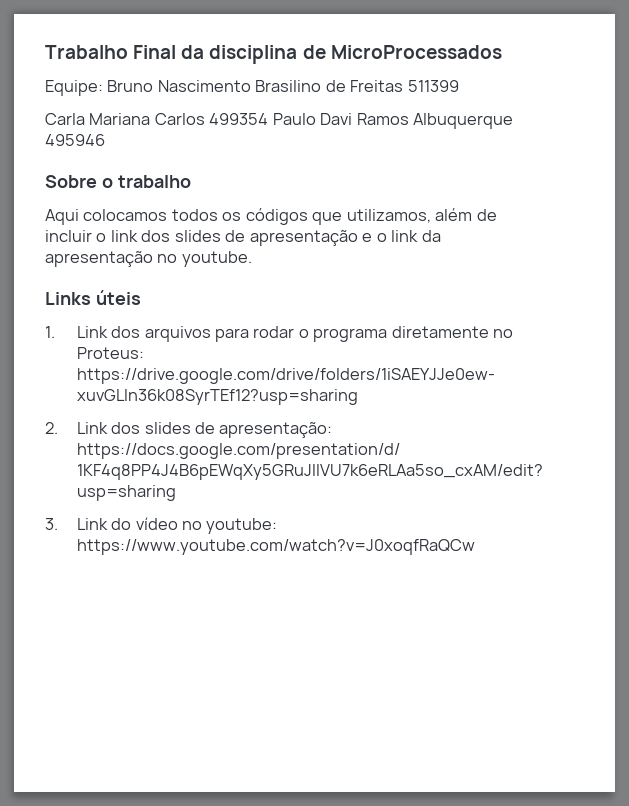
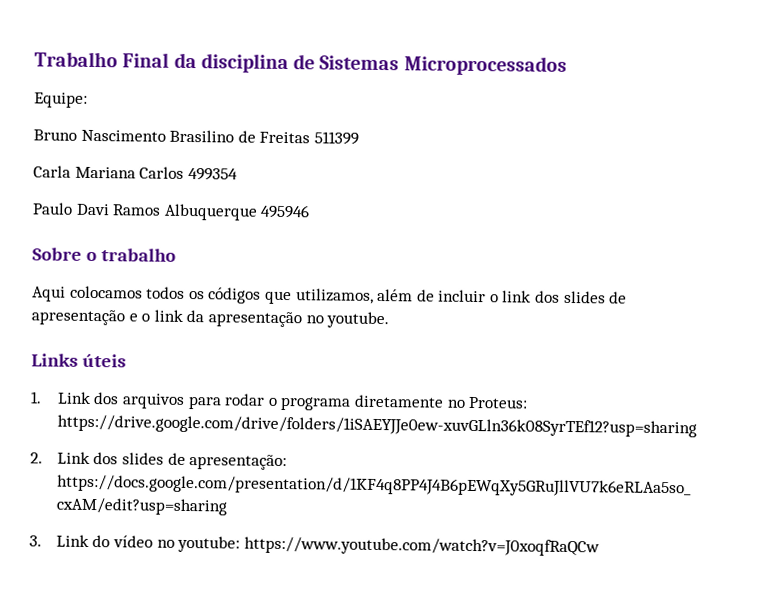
- Trabalho Final da disciplina de MicroProcessados
+ Trabalho Final da disciplina de Sistemas Microprocessados
- Equipe: Bruno Nascimento Brasilino de Freitas 511399
+ Equipe:
+ Bruno Nascimento Brasilino de Freitas 511399
- Carla Mariana Carlos 499354 Paulo Davi Ramos Albuquerque 495946
+ Carla Mariana Carlos 499354
+ Paulo Davi Ramos Albuquerque 495946

